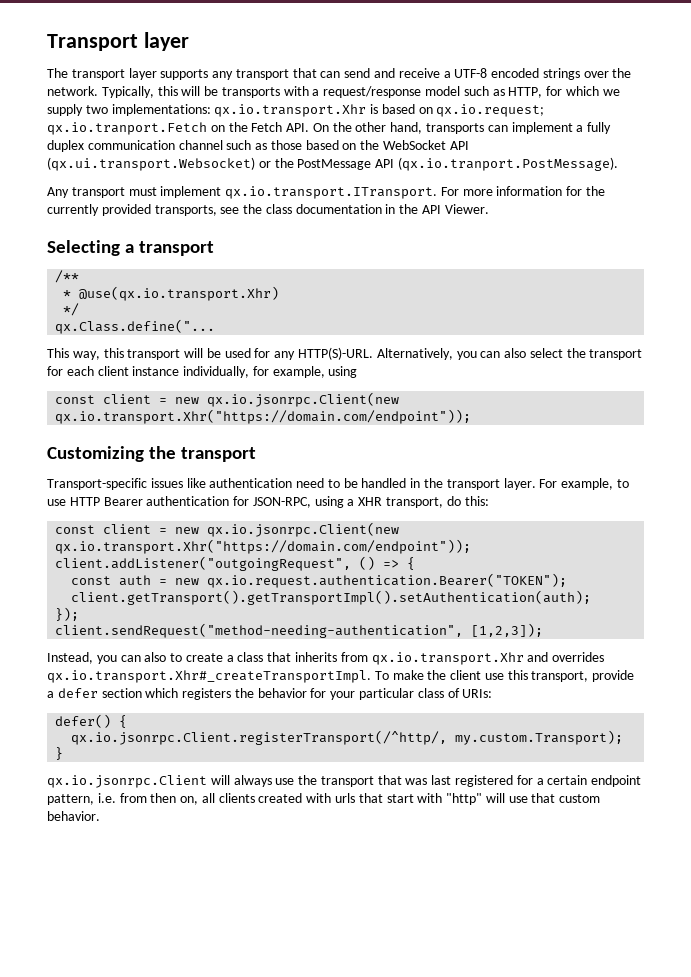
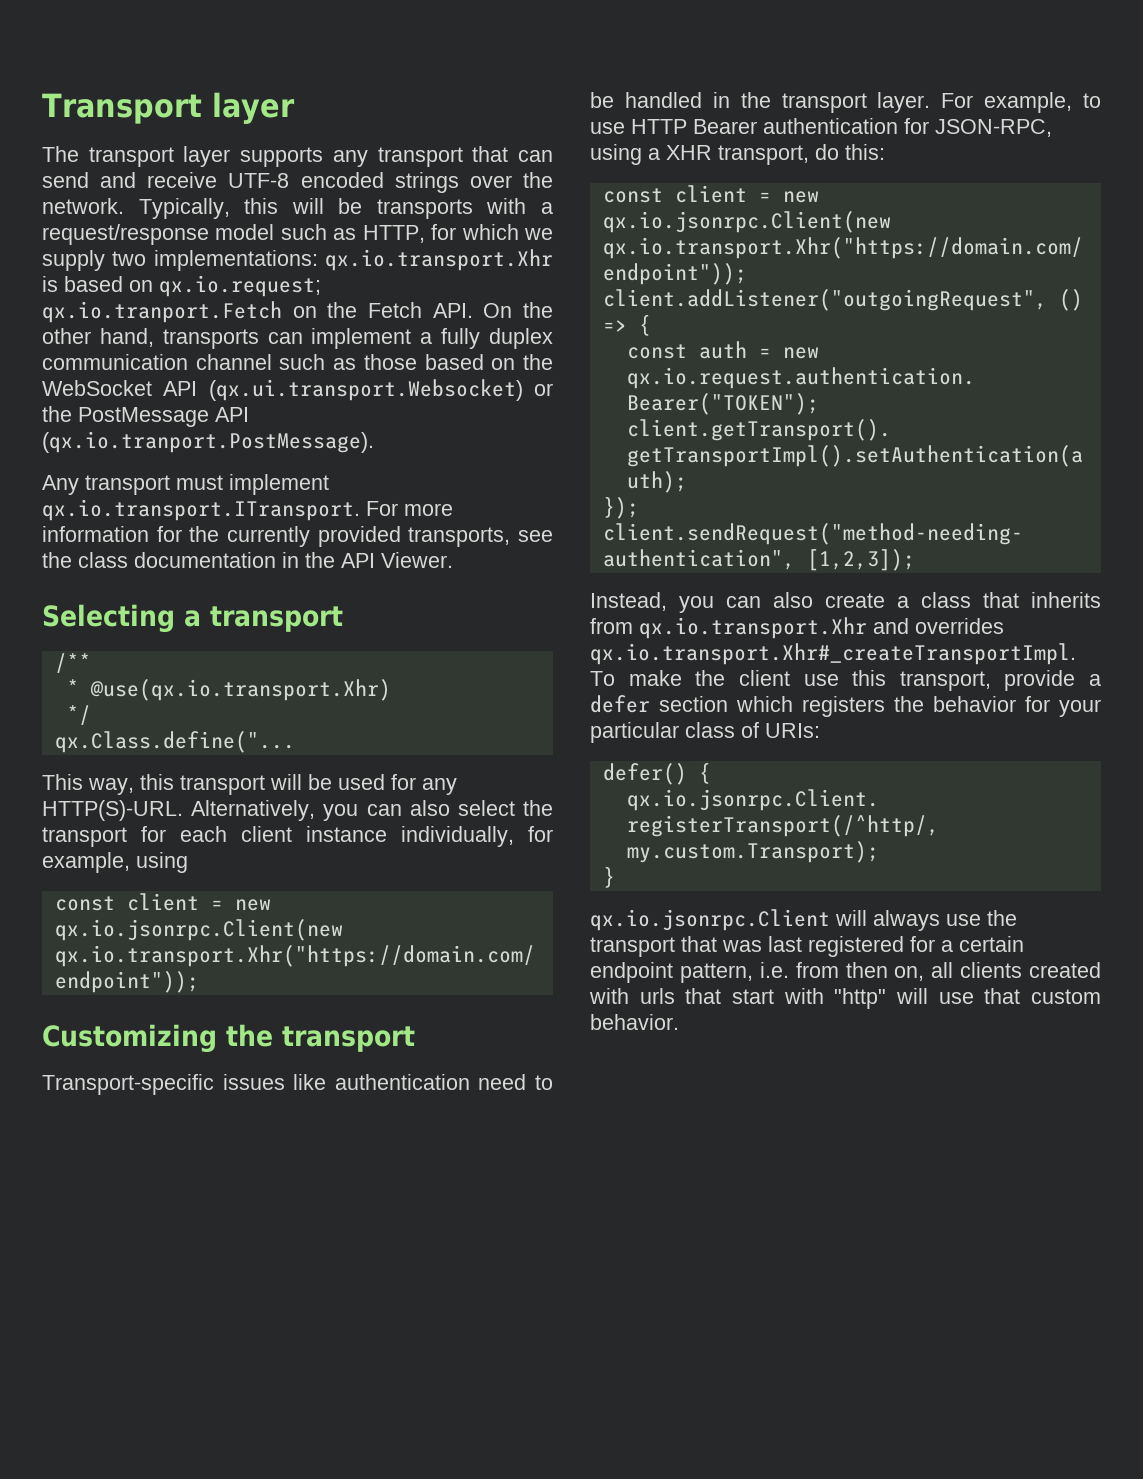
- The transport layer supports any transport that can send and receive a UTF-8 encoded strings over the network.
+ The transport layer supports any transport that can send and receive UTF-8 encoded strings over the network.
- Instead, you can also to create a class that inherits from qx.io.transport.Xhr and overrides qx.io.transport.Xhr#_createTransportImpl. To make the client use this transport, provide a defer section which registers the behavior for your particular class of URIs:
+ Instead, you can also create a class that inherits from qx.io.transport.Xhr and overrides qx.io.transport.Xhr#_createTransportImpl. To make the client use this transport, provide a defer section which registers the behavior for your particular class of URIs:

